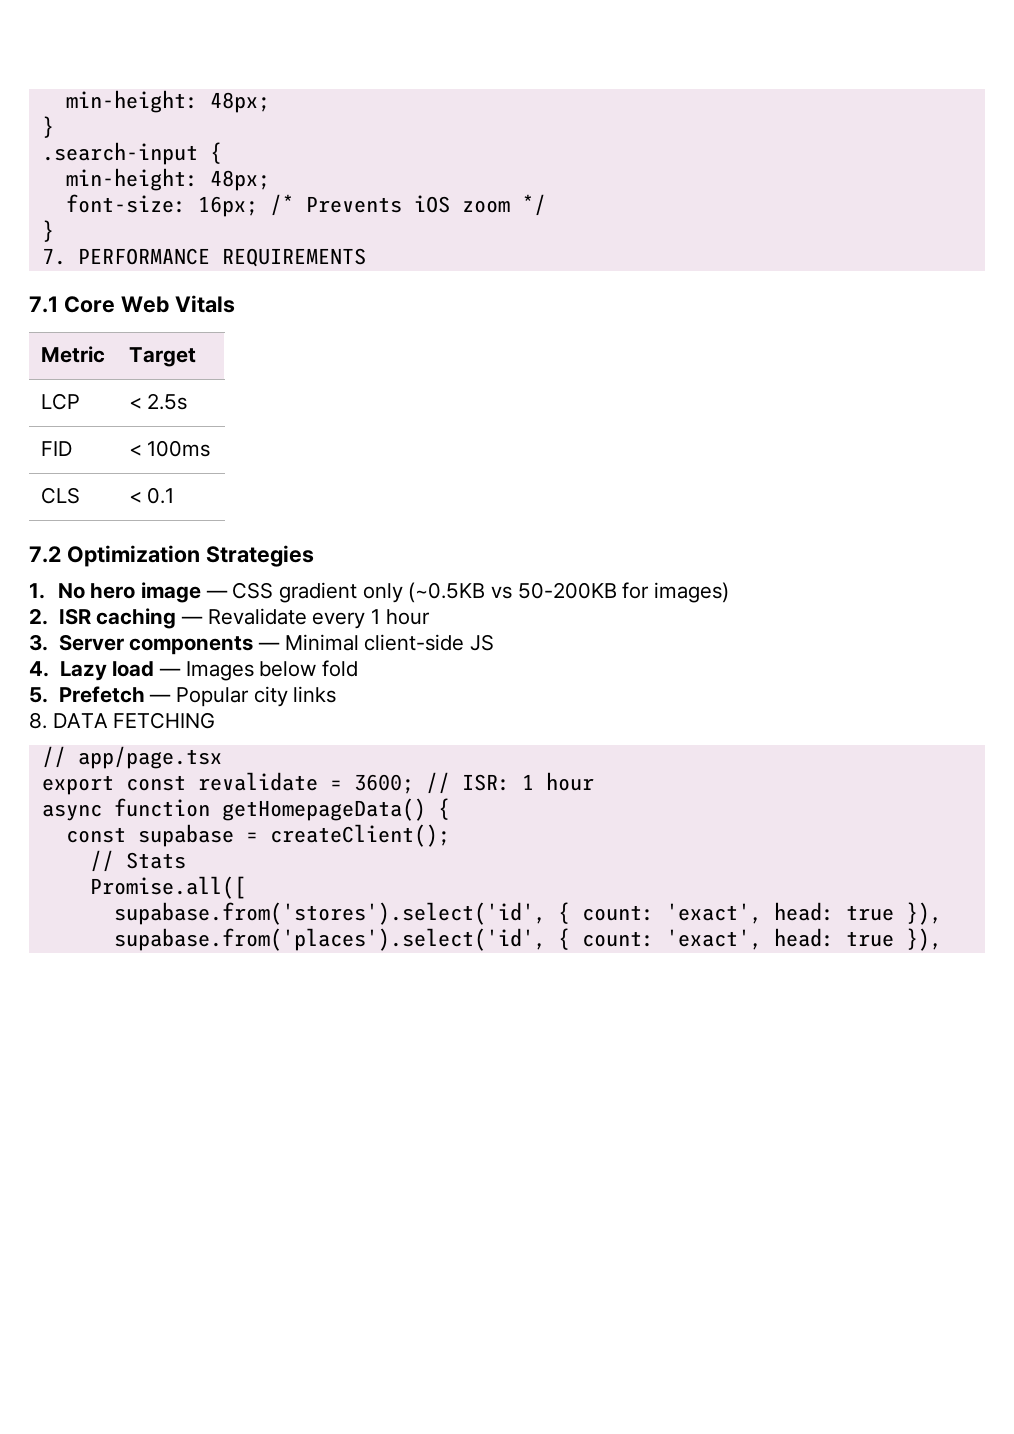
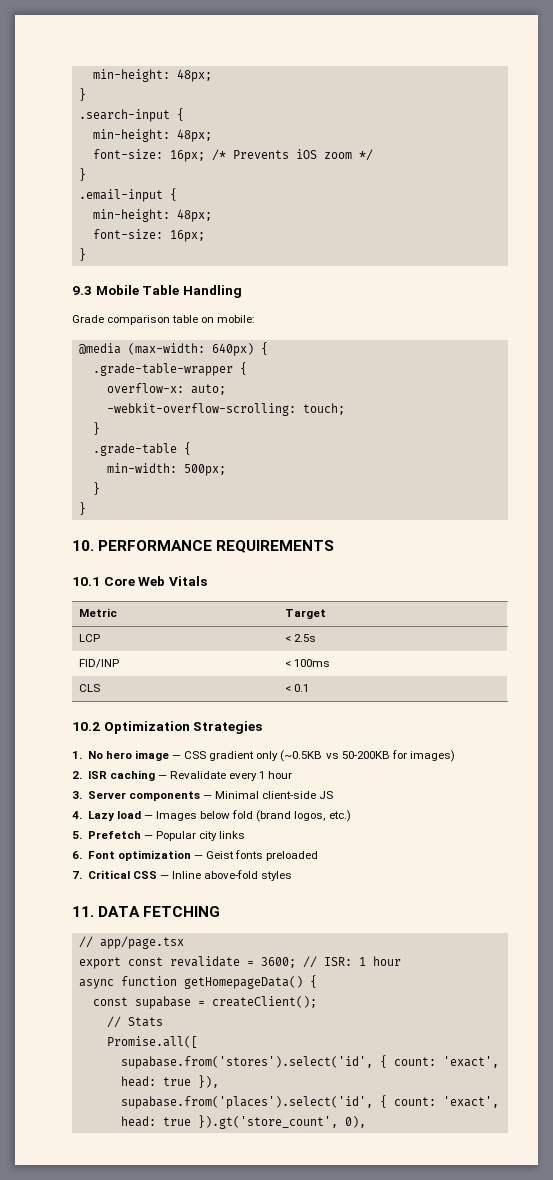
- 7. PERFORMANCE REQUIREMENTS
+ .email-input {
+ min-height: 48px;
+ font-size: 16px;
+ }
+ 9.3 Mobile Table Handling
+ Grade comparison table on mobile:
+ @media (max-width: 640px) {
+ .grade-table-wrapper {
+ overflow-x: auto;
+ -webkit-overflow-scrolling: touch;
+ }
+ .grade-table {
+ min-width: 500px;
+ }
+ }
+ 10. PERFORMANCE REQUIREMENTS
- 7.1 Core Web Vitals
+ 10.1 Core Web Vitals
- FID | < 100ms
+ FID/INP | < 100ms
- 7.2 Optimization Strategies
+ 10.2 Optimization Strategies
- 4. Lazy load — Images below fold
+ 4. Lazy load — Images below fold (brand logos, etc.)
- 8. DATA FETCHING
+ 6. Font optimization — Geist fonts preloaded
+ 7. Critical CSS — Inline above-fold styles
+ 11. DATA FETCHING
- supabase.from('places').select('id', { count: 'exact', head: true }),
+ supabase.from('places').select('id', { count: 'exact', head: true }).gt('store_count', 0),

